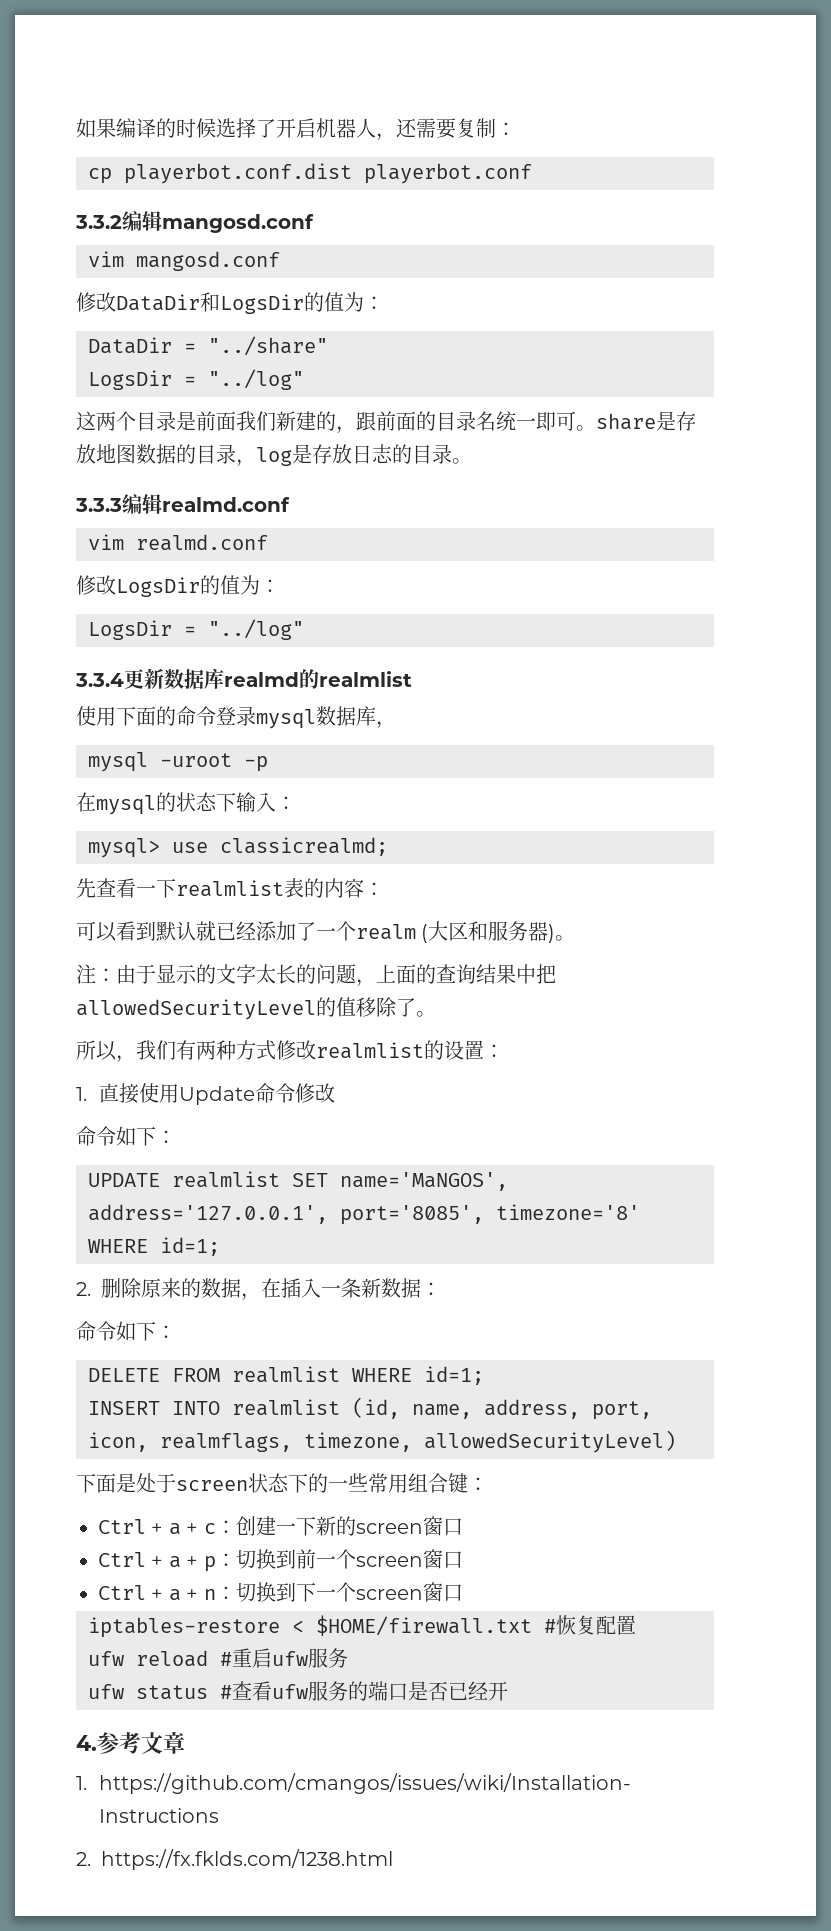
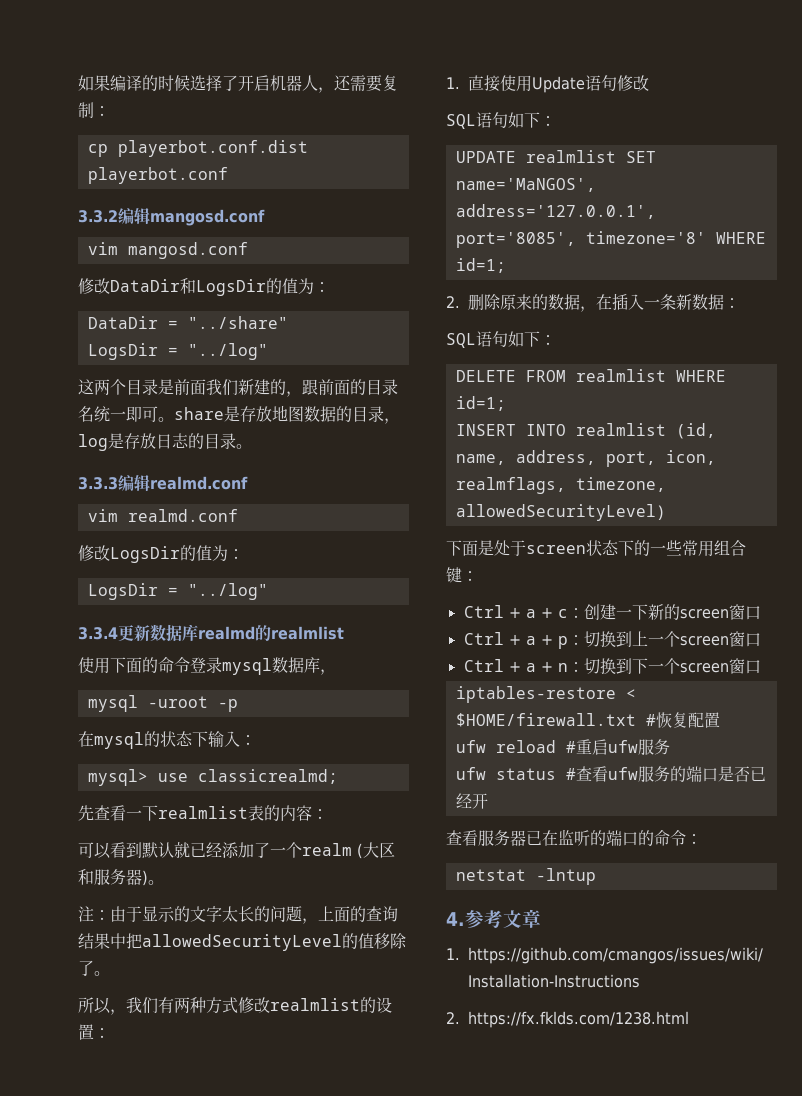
- 1.直接使用Update命令修改
- 命令如下：
+ 1.直接使用Update语句修改
+ SQL语句如下：
  2.删除原来的数据，在插入一条新数据：
- 命令如下：
+ SQL语句如下：
- Ctrl + a + p：切换到前一个screen窗口
+ Ctrl + a + p：切换到上一个screen窗口
+ 查看服务器已在监听的端口的命令：
+ netstat -lntup

